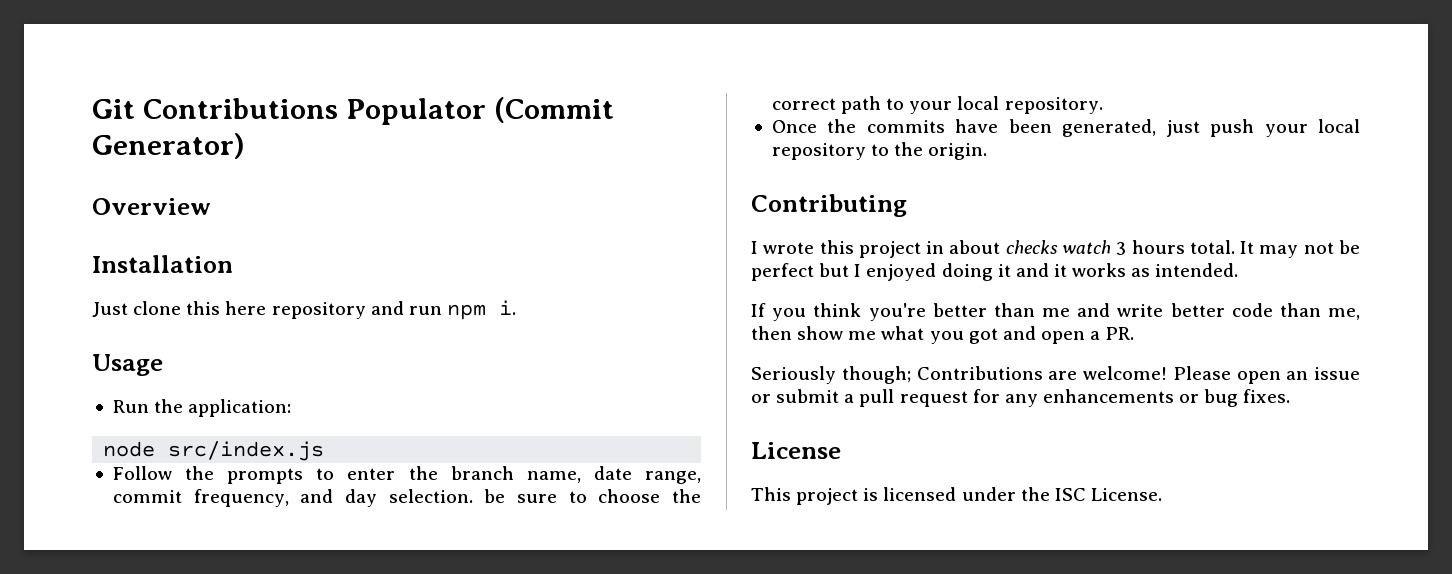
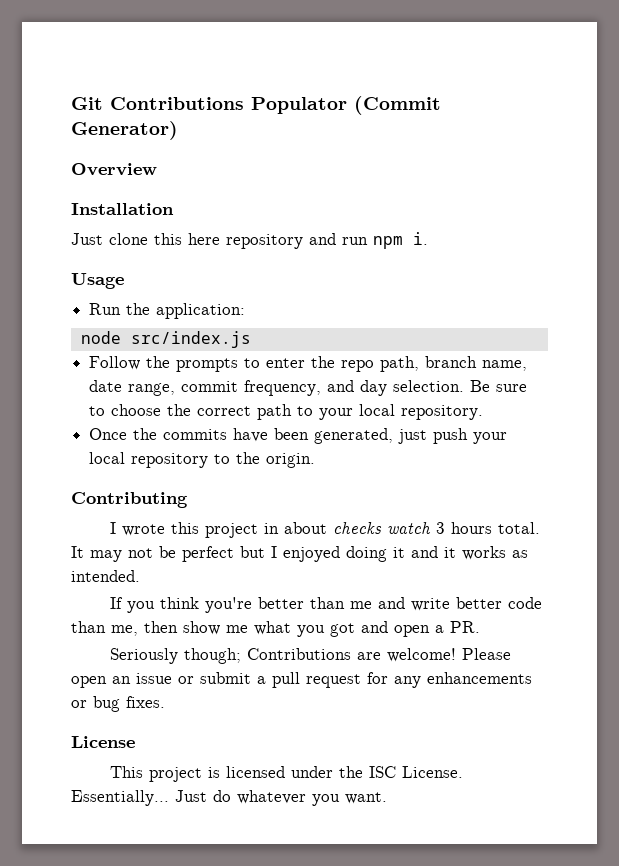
- Follow the prompts to enter the branch name, date range, commit frequency, and day selection. be sure to choose the correct path to your local repository.
+ Follow the prompts to enter the repo path, branch name, date range, commit frequency, and day selection. Be sure to choose the correct path to your local repository.
+ Essentially... Just do whatever you want.

